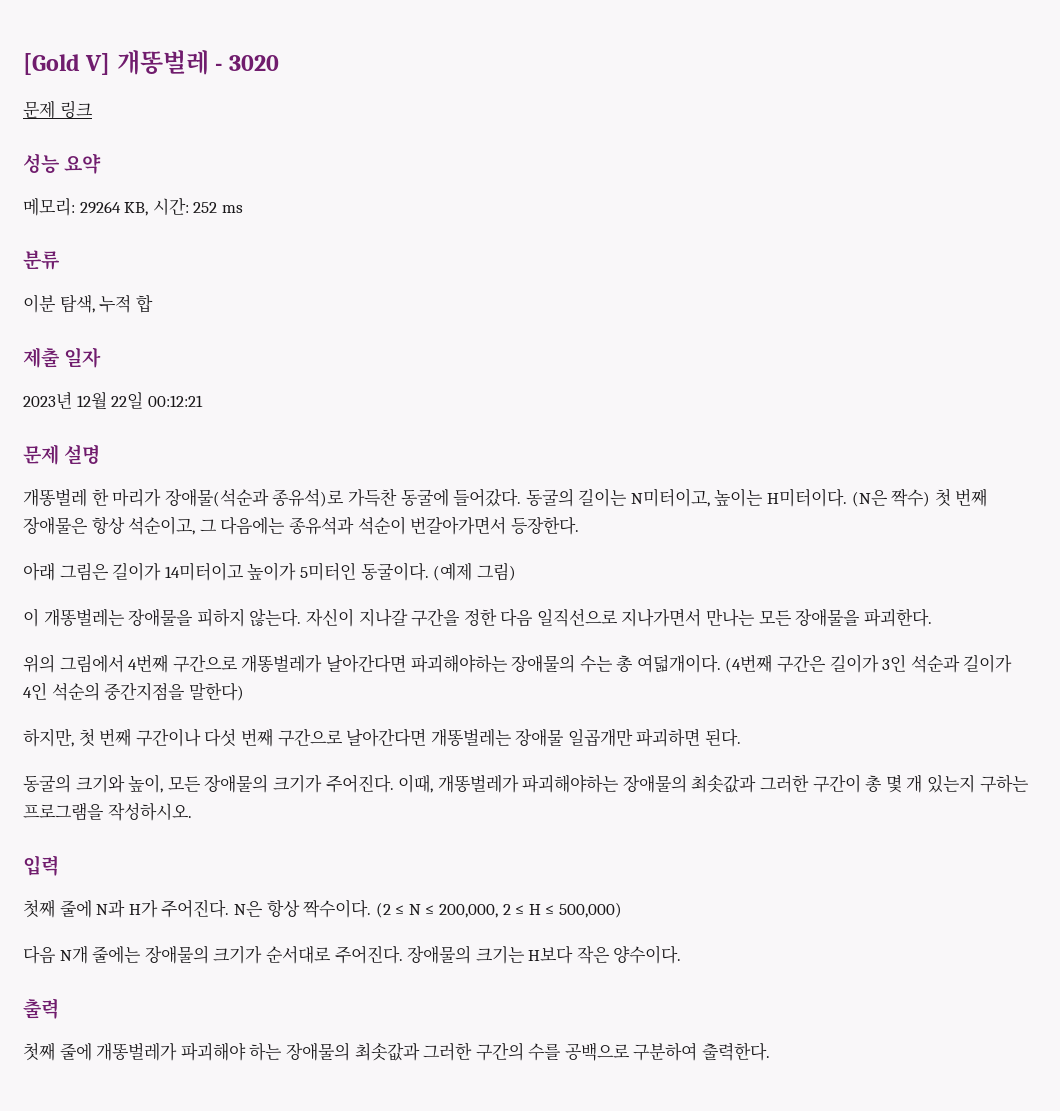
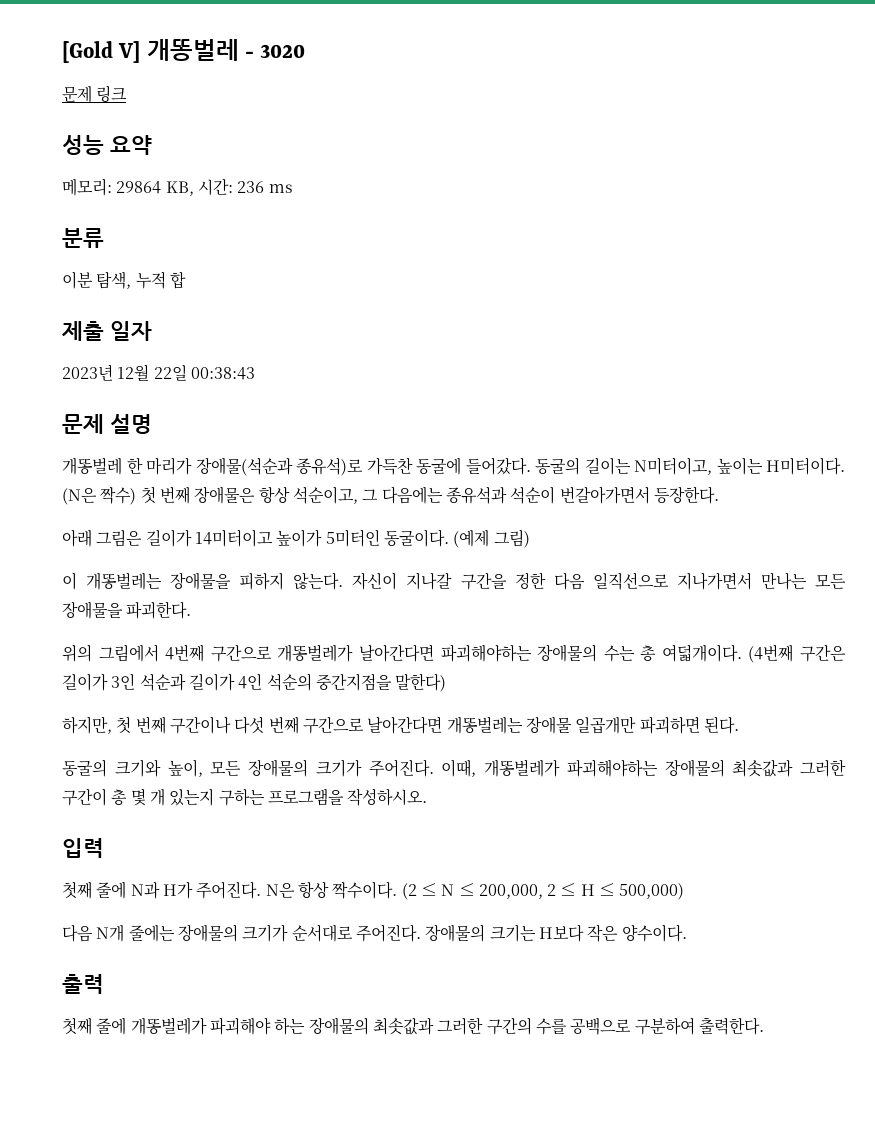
- 메모리: 29264 KB, 시간: 252 ms
+ 메모리: 29864 KB, 시간: 236 ms
- 2023년 12월 22일 00:12:21
+ 2023년 12월 22일 00:38:43

